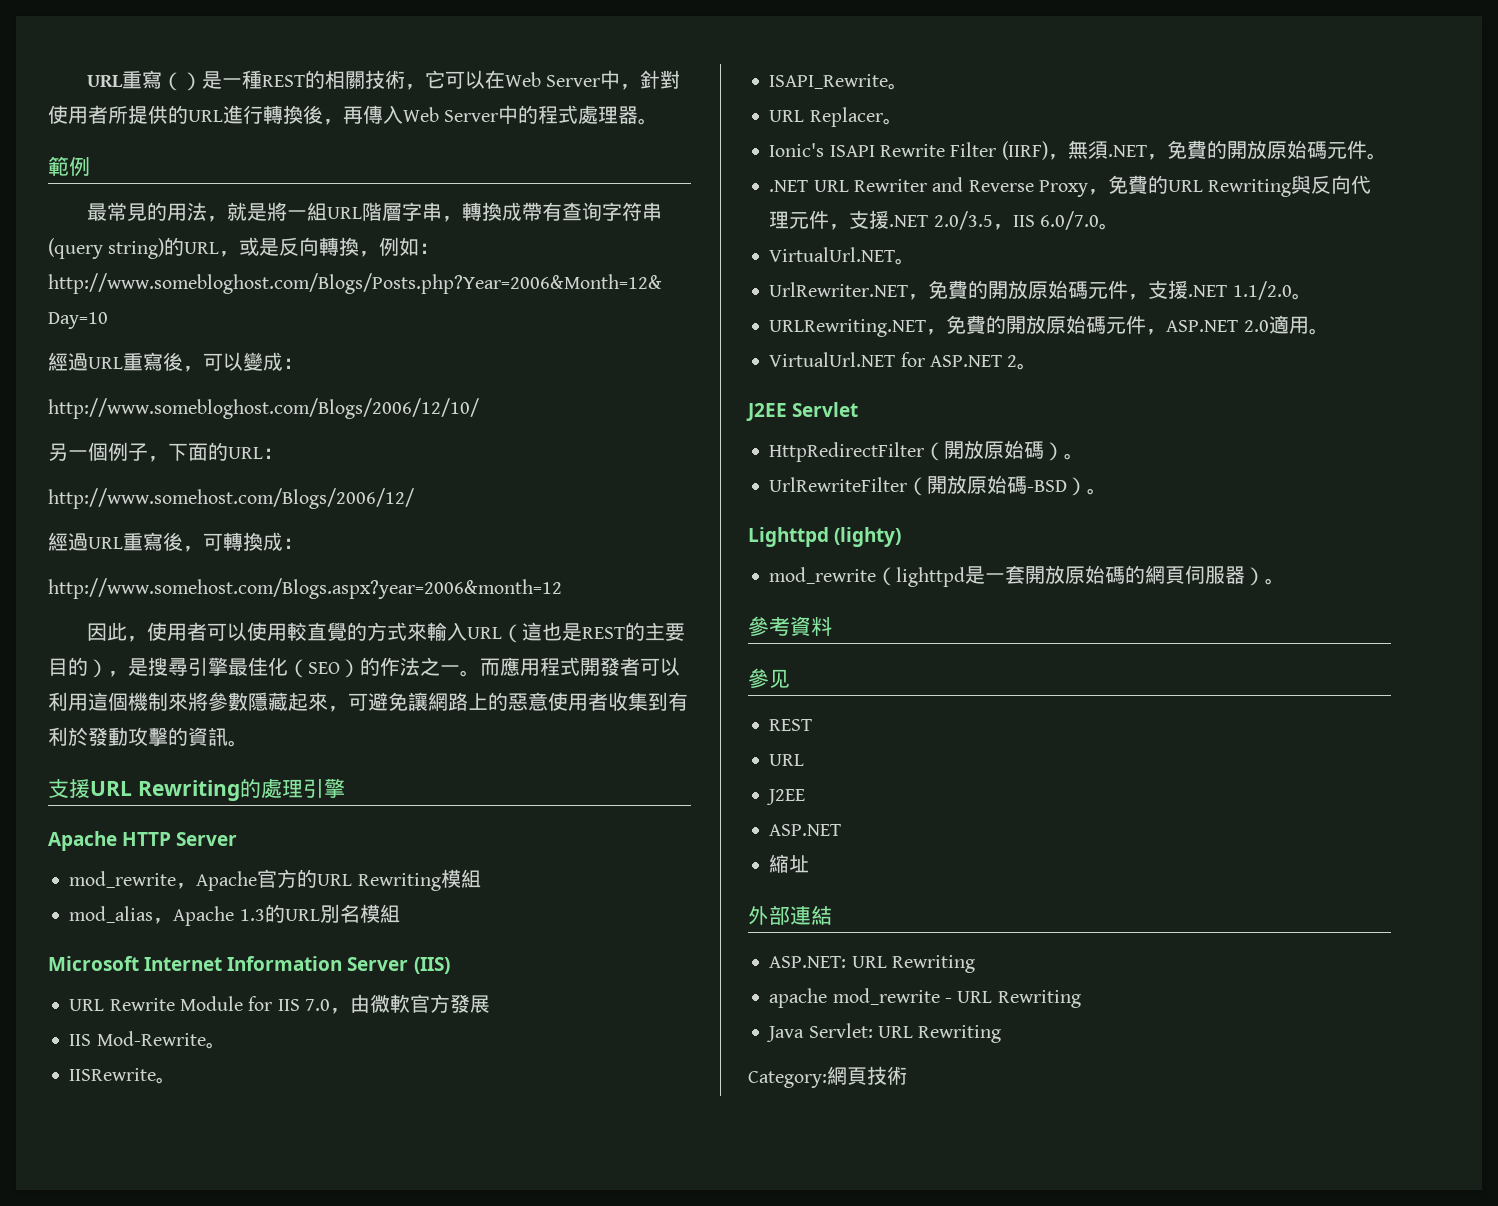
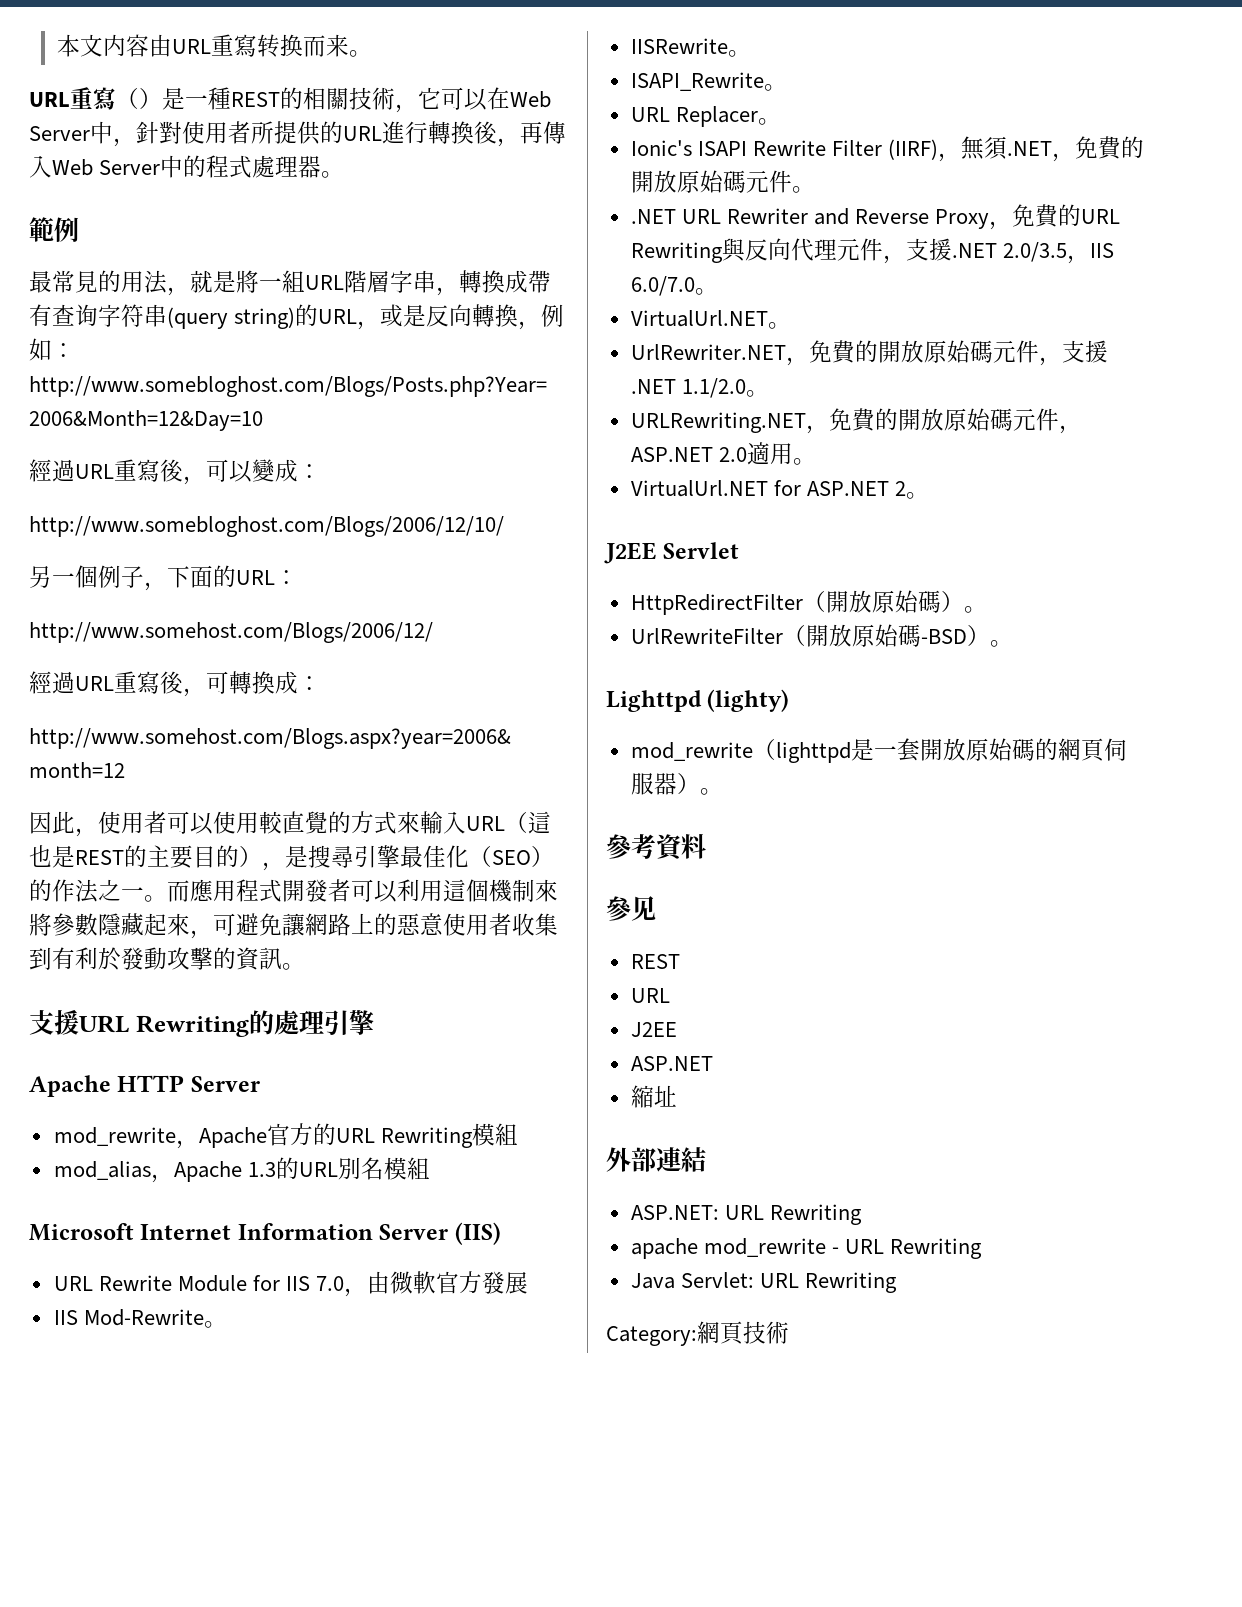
+ 本文内容由URL重寫转换而来。

